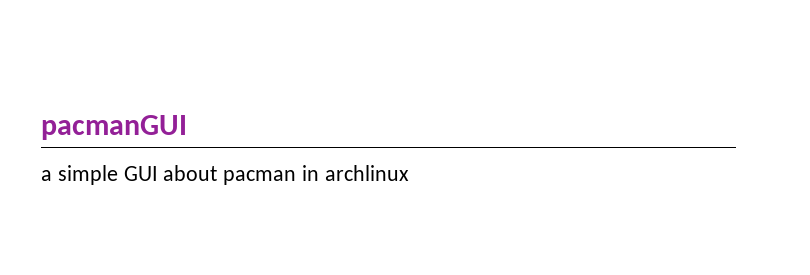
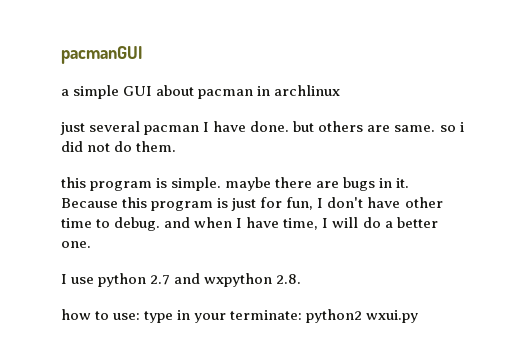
+ just several pacman I have done. but others are same. so i did not do them.
+ this program is simple. maybe there are bugs in it. Because this program is just for fun, I don't have other time to debug. and when I have time, I will do a better one.
+ I use python 2.7 and wxpython 2.8.
+ how to use: type in your terminate: python2 wxui.py

